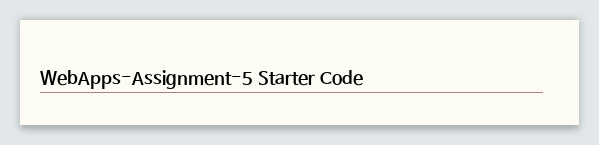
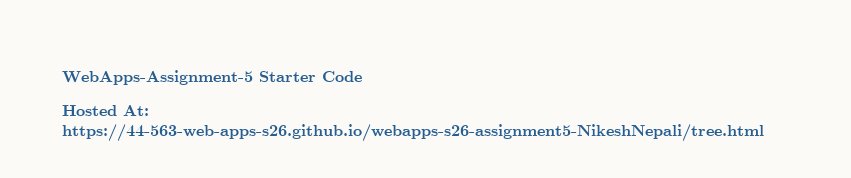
+ Hosted At: https://44-563-web-apps-s26.github.io/webapps-s26-assignment5-NikeshNepali/tree.html

